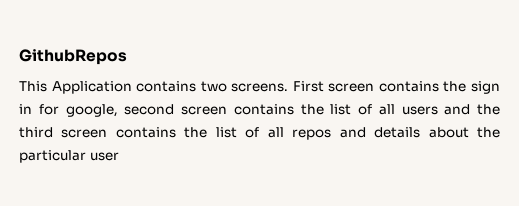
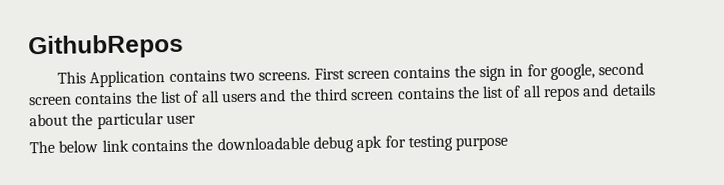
+ The below link contains the downloadable debug apk for testing purpose

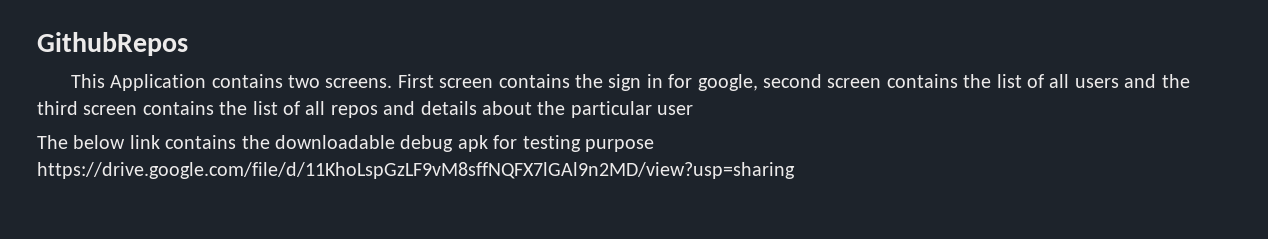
- The below link contains the downloadable debug apk for testing purpose
+ The below link contains the downloadable debug apk for testing purpose https://drive.google.com/file/d/11KhoLspGzLF9vM8sffNQFX7lGAl9n2MD/view?usp=sharing

